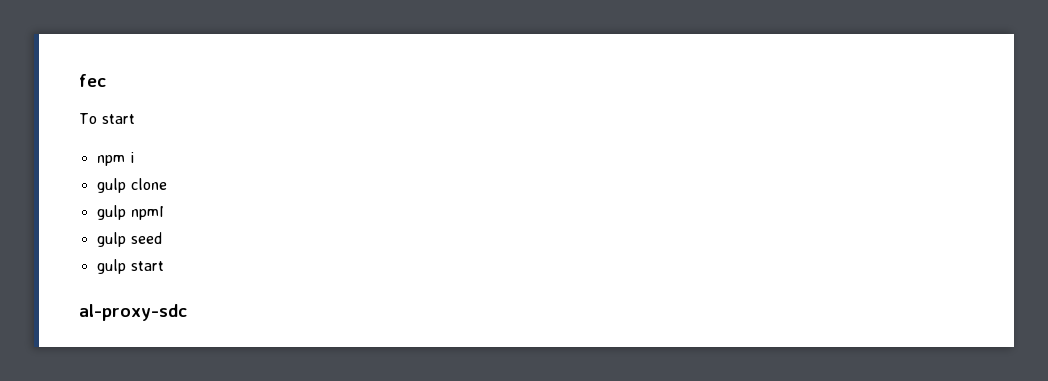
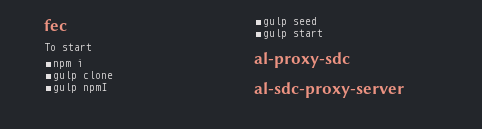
+ al-sdc-proxy-server

